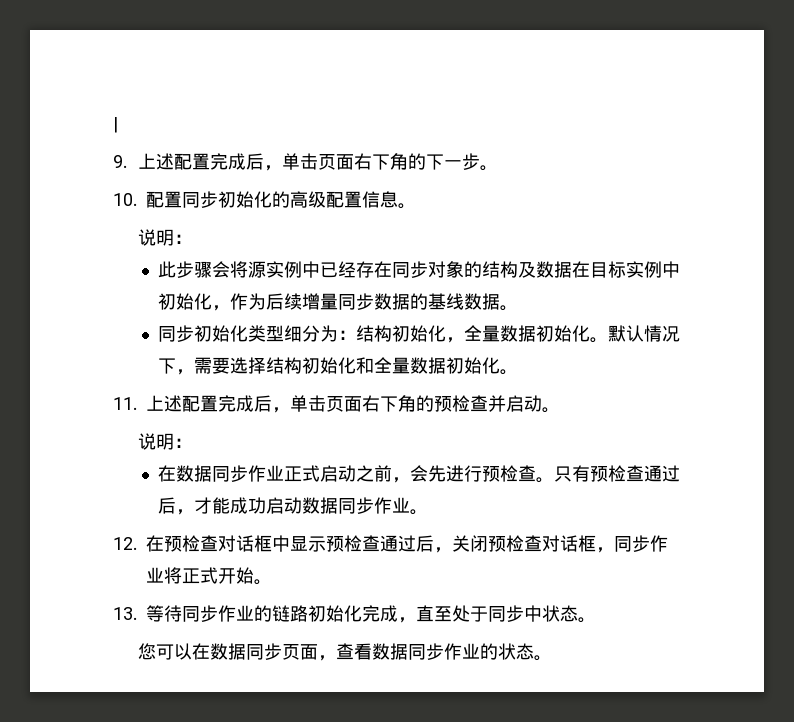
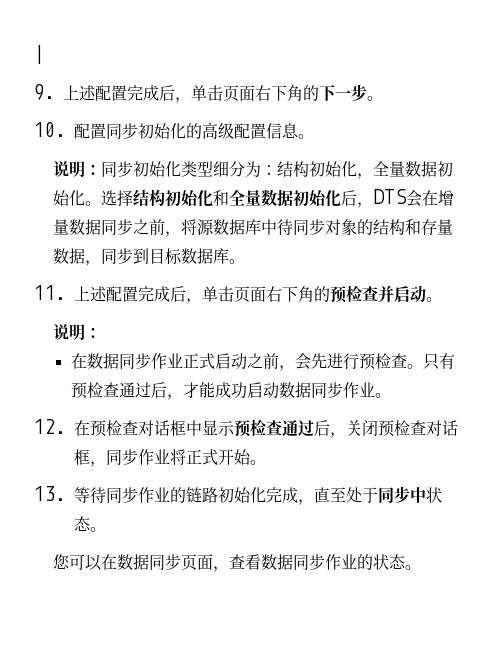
  10.配置同步初始化的高级配置信息。
- 说明：
- 此步骤会将源实例中已经存在同步对象的结构及数据在目标实例中初始化，作为后续增量同步数据的基线数据。
- 同步初始化类型细分为：结构初始化，全量数据初始化。
+ 说明：同步初始化类型细分为：结构初始化，全量数据初始化。
- 默认情况下，需要选择结构初始化和全量数据初始化。
+ 选择结构初始化和全量数据初始化后，DTS会在增量数据同步之前，将源数据库中待同步对象的结构和存量数据，同步到目标数据库。

